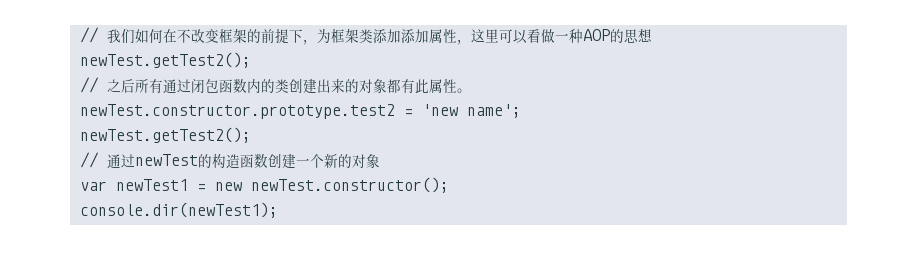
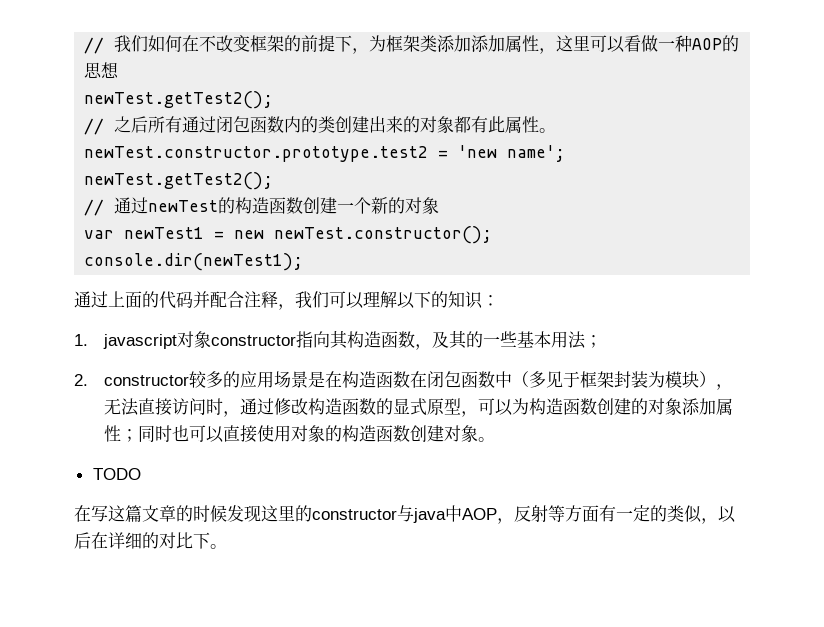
+ 通过上面的代码并配合注释，我们可以理解以下的知识：
+ 1. javascript对象constructor指向其构造函数，及其的一些基本用法；
+ 2. constructor较多的应用场景是在构造函数在闭包函数中（多见于框架封装为模块），无法直接访问时，通过修改构造函数的显式原型，可以为构造函数创建的对象添加属性；同时也可以直接使用对象的构造函数创建对象。
+ TODO
+ 在写这篇文章的时候发现这里的constructor与java中AOP，反射等方面有一定的类似，以后在详细的对比下。

